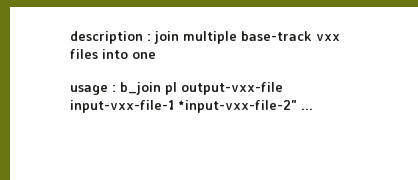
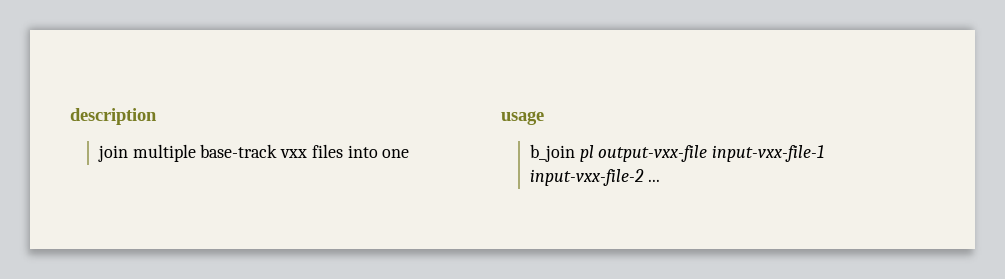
- description : join multiple base-track vxx files into one
+ description
+ join multiple base-track vxx files into one
- usage : b_join pl output-vxx-file input-vxx-file-1 *input-vxx-file-2" ...
+ usage
+ b_join pl output-vxx-file input-vxx-file-1 input-vxx-file-2 ...

